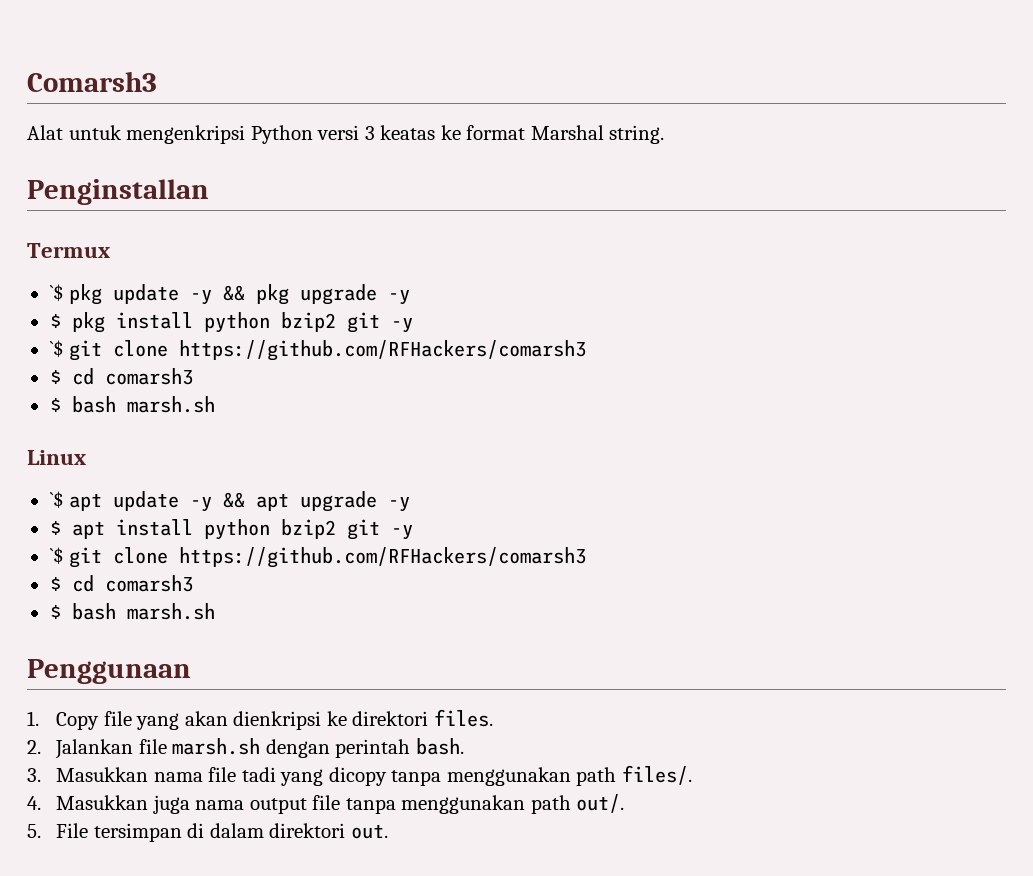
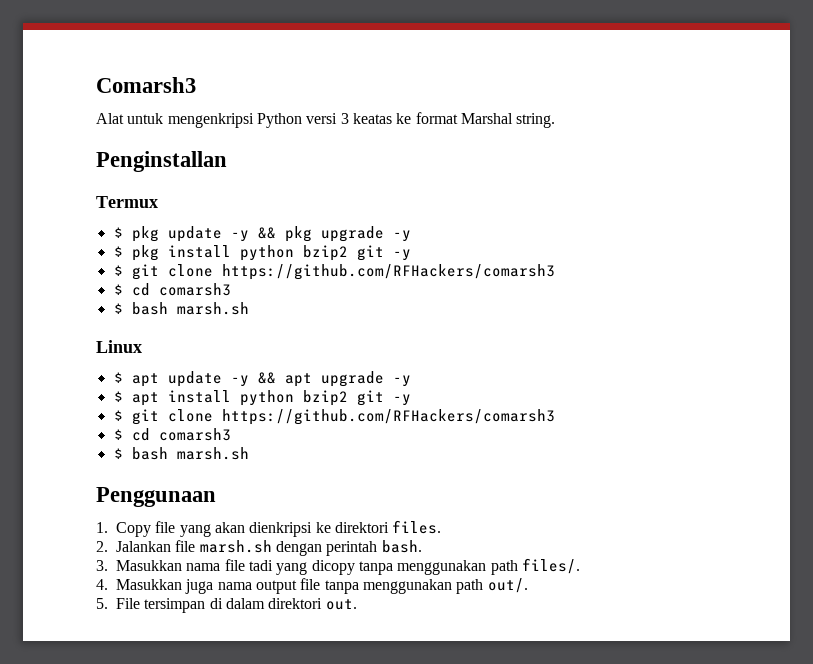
- `$ pkg update -y && pkg upgrade -y
+ $ pkg update -y && pkg upgrade -y
  $ pkg install python bzip2 git -y
- `$ git clone https://github.com/RFHackers/comarsh3
+ $ git clone https://github.com/RFHackers/comarsh3
- `$ apt update -y && apt upgrade -y
+ $ apt update -y && apt upgrade -y
  $ apt install python bzip2 git -y
- `$ git clone https://github.com/RFHackers/comarsh3
+ $ git clone https://github.com/RFHackers/comarsh3

